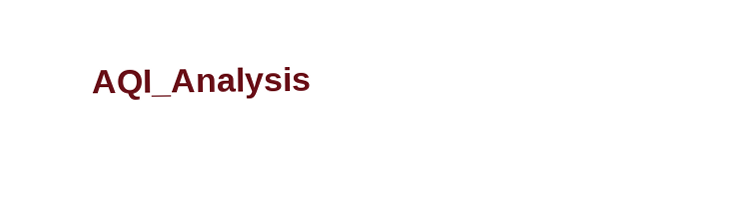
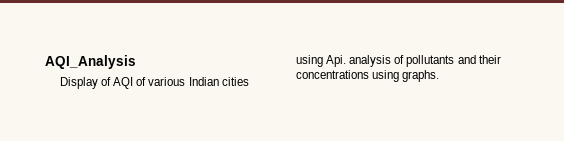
+ Display of AQI of various Indian cities using Api. analysis of pollutants and their concentrations using graphs.

